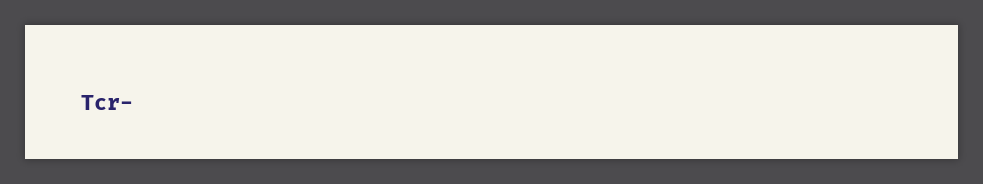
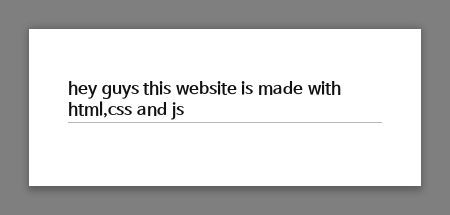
- Tcr-
+ hey guys this website is made with html,css and js

